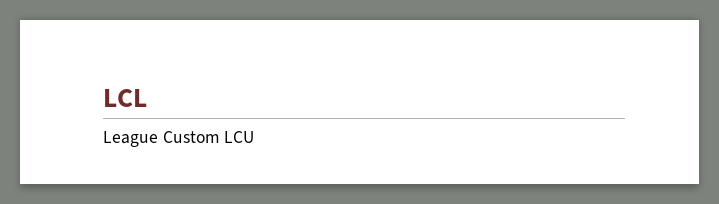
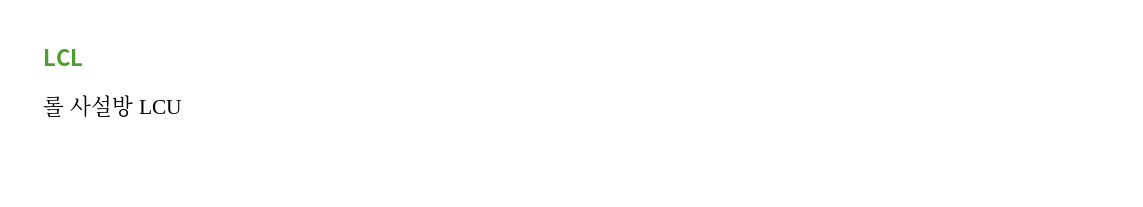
- League Custom LCU
+ 롤 사설방 LCU

